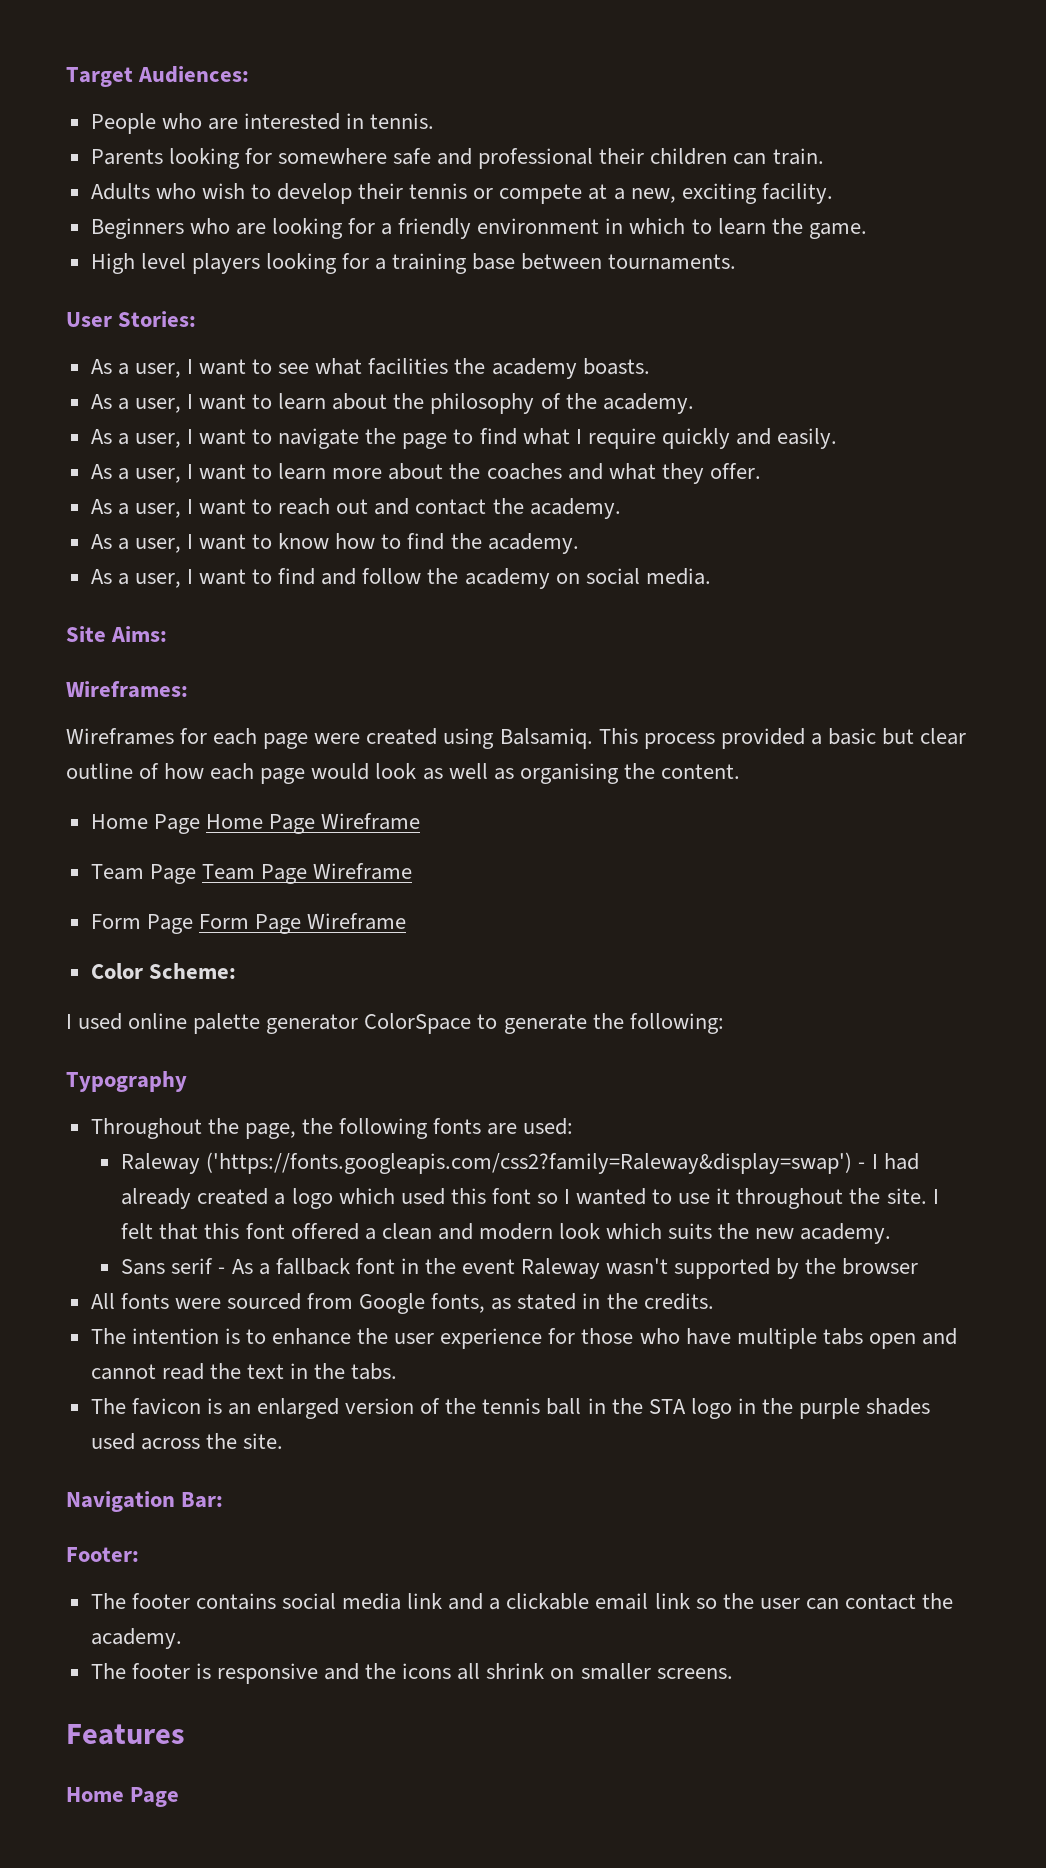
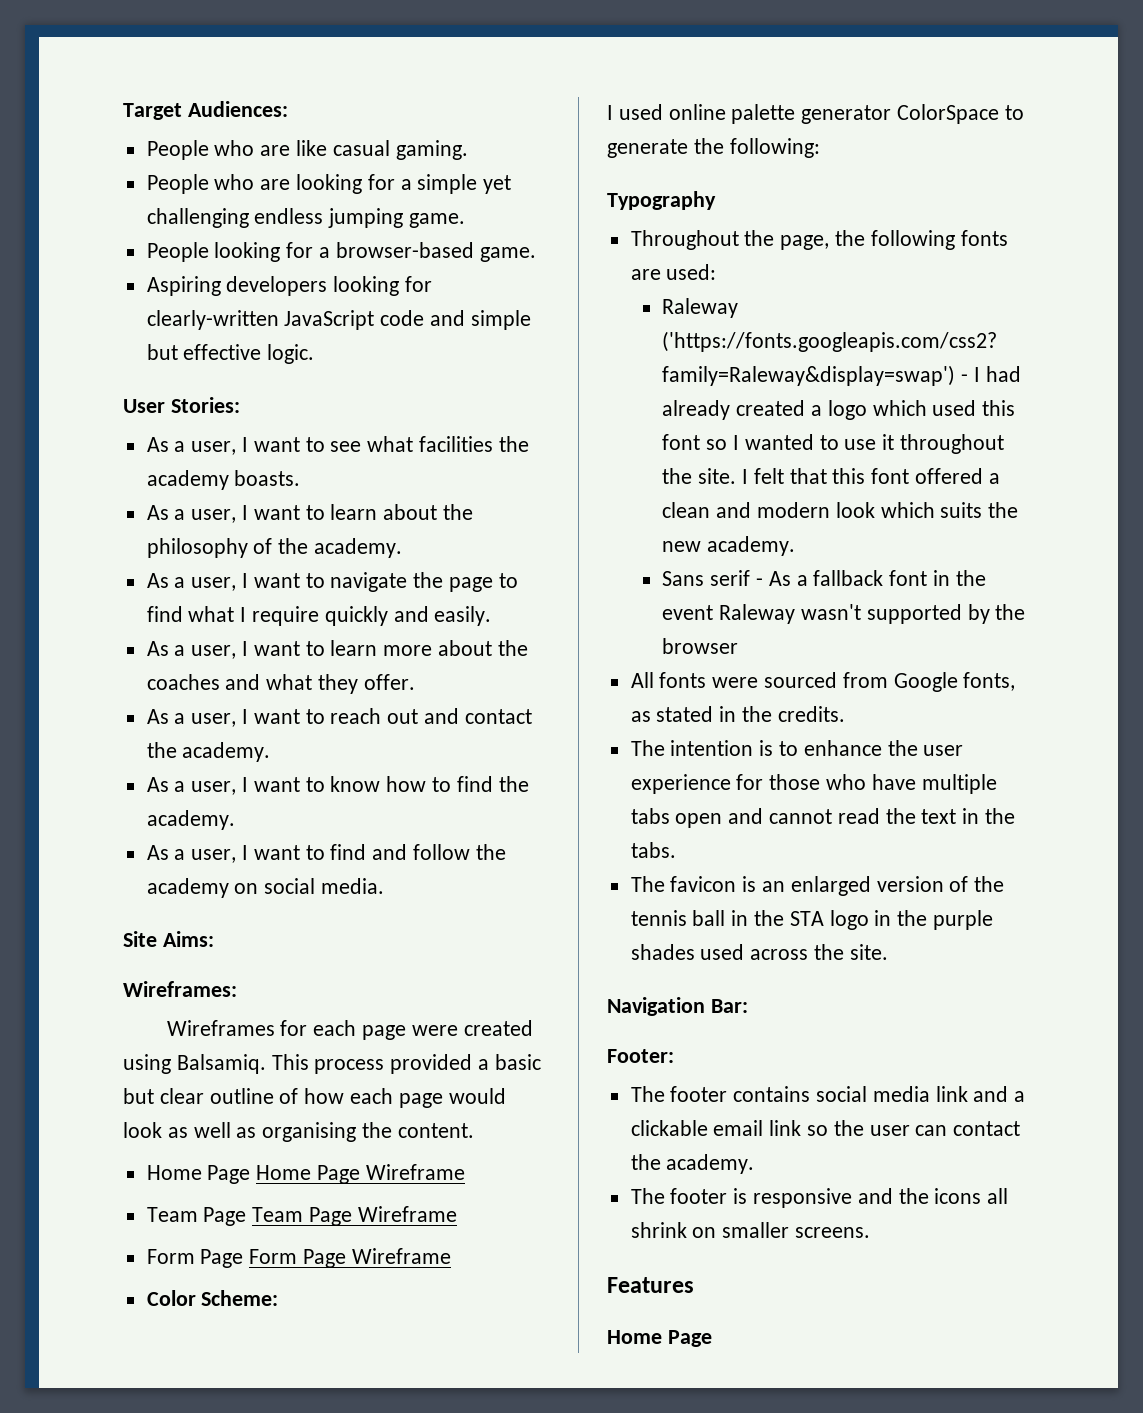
- People who are interested in tennis.
- Parents looking for somewhere safe and professional their children can train.
- Adults who wish to develop their tennis or compete at a new, exciting facility.
- Beginners who are looking for a friendly environment in which to learn the game.
- High level players looking for a training base between tournaments.
+ People who are like casual gaming.
+ People who are looking for a simple yet challenging endless jumping game.
+ People looking for a browser-based game.
+ Aspiring developers looking for clearly-written JavaScript code and simple but effective logic.

